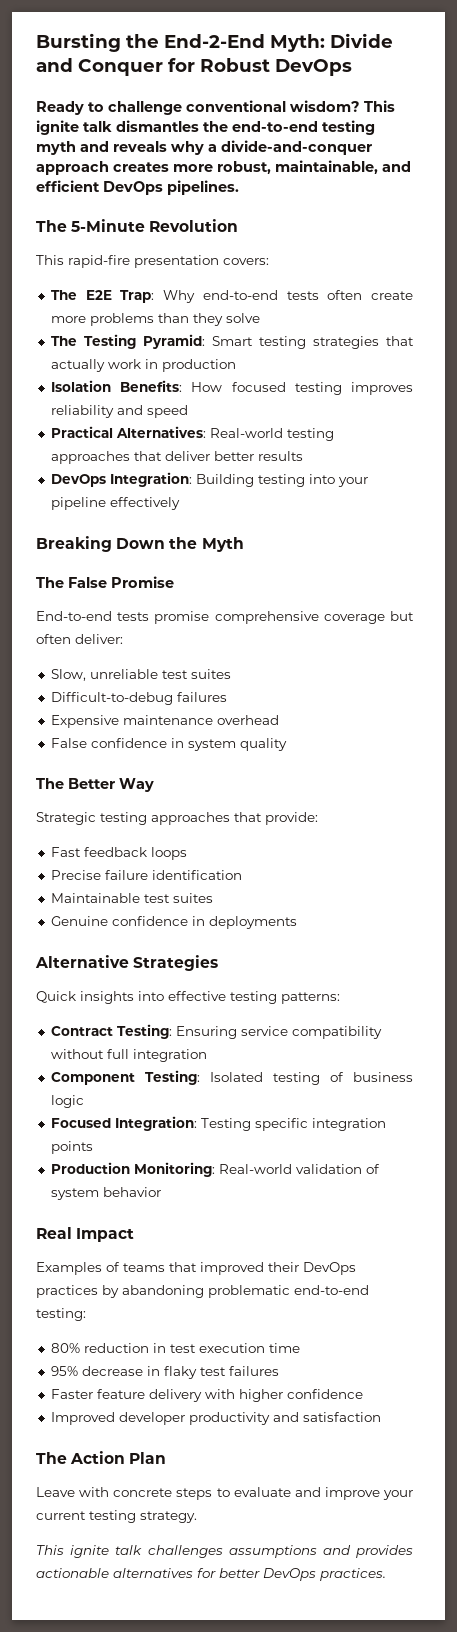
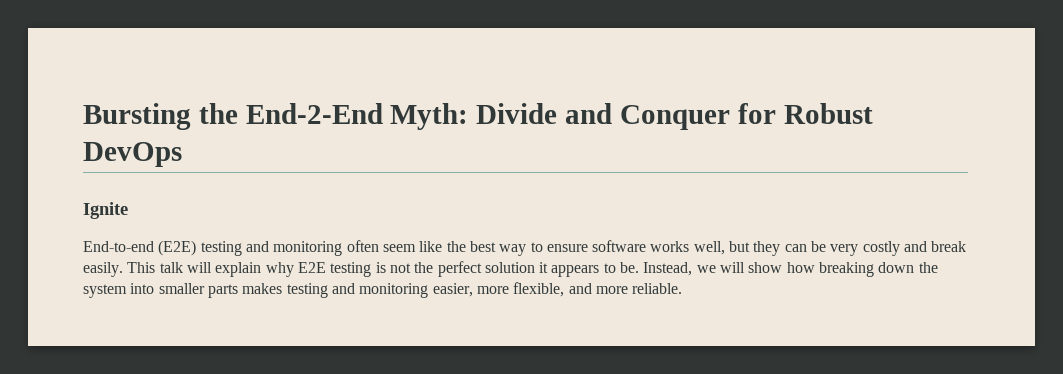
- Ready to challenge conventional wisdom? This ignite talk dismantles the end-to-end testing myth and reveals why a divide-and-conquer approach creates more robust, maintainable, and efficient DevOps pipelines.
- The 5-Minute Revolution
- This rapid-fire presentation covers:
- The E2E Trap: Why end-to-end tests often create more problems than they solve
- The Testing Pyramid: Smart testing strategies that actually work in production
- Isolation Benefits: How focused testing improves reliability and speed
- Practical Alternatives: Real-world testing approaches that deliver better results
- DevOps Integration: Building testing into your pipeline effectively
- Breaking Down the Myth
- The False Promise
- End-to-end tests promise comprehensive coverage but often deliver:
- Slow, unreliable test suites
- Difficult-to-debug failures
- Expensive maintenance overhead
- False confidence in system quality
- The Better Way
- Strategic testing approaches that provide:
- Fast feedback loops
- Precise failure identification
- Maintainable test suites
- Genuine confidence in deployments
- Alternative Strategies
- Quick insights into effective testing patterns:
- Contract Testing: Ensuring service compatibility without full integration
- Component Testing: Isolated testing of business logic
- Focused Integration: Testing specific integration points
- Production Monitoring: Real-world validation of system behavior
- Real Impact
- Examples of teams that improved their DevOps practices by abandoning problematic end-to-end testing:
- 80% reduction in test execution time
- 95% decrease in flaky test failures
- Faster feature delivery with higher confidence
- Improved developer productivity and satisfaction
- The Action Plan
- Leave with concrete steps to evaluate and improve your current testing strategy.
- This ignite talk challenges assumptions and provides actionable alternatives for better DevOps practices.
+ Ignite
+ End-to-end (E2E) testing and monitoring often seem like the best way to ensure software works well, but they can be very costly and break easily. This talk will explain why E2E testing is not the perfect solution it appears to be. Instead, we will show how breaking down the system into smaller parts makes testing and monitoring easier, more flexible, and more reliable.

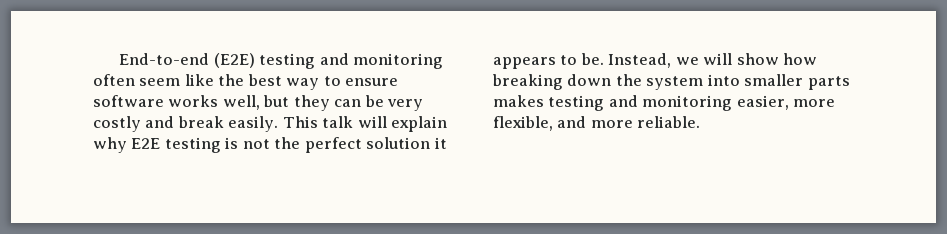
- Bursting the End-2-End Myth: Divide and Conquer for Robust DevOps
- Ignite

